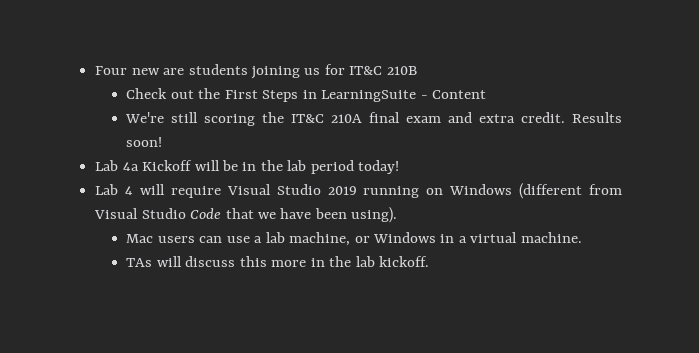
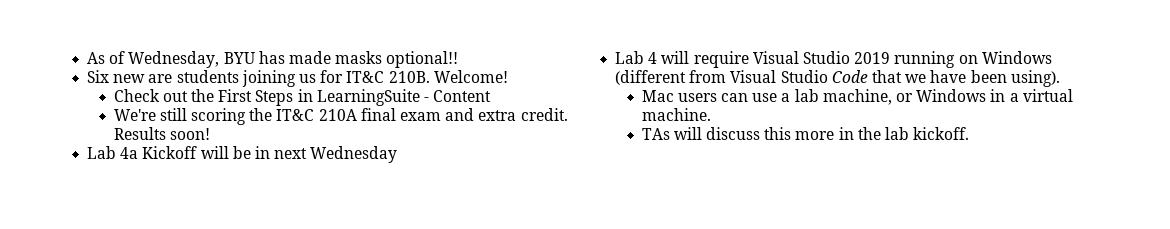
- Four new are students joining us for IT&C 210B
+ As of Wednesday, BYU has made masks optional!!
+ Six new are students joining us for IT&C 210B. Welcome!
- Lab 4a Kickoff will be in the lab period today!
+ Lab 4a Kickoff will be in next Wednesday

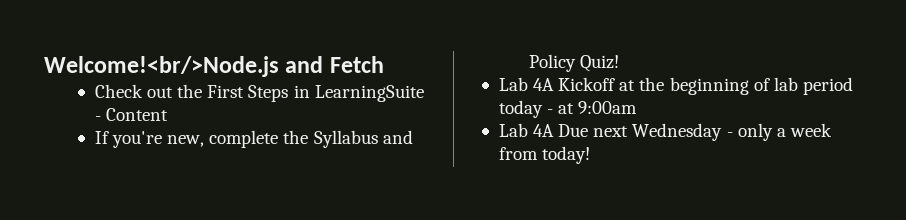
- As of Wednesday, BYU has made masks optional!!
- Six new are students joining us for IT&C 210B. Welcome!
+ Welcome!<br/>Node.js and Fetch
- We're still scoring the IT&C 210A final exam and extra credit. Results soon!
- Lab 4a Kickoff will be in next Wednesday
- Lab 4 will require Visual Studio 2019 running on Windows (different from Visual Studio Code that we have been using).
- Mac users can use a lab machine, or Windows in a virtual machine.
- TAs will discuss this more in the lab kickoff.
+ If you're new, complete the Syllabus and Policy Quiz!
+ Lab 4A Kickoff at the beginning of lab period today - at 9:00am
+ Lab 4A Due next Wednesday - only a week from today!

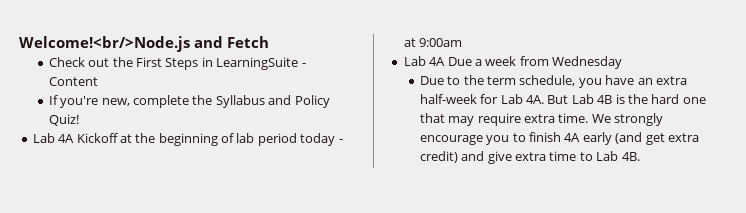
- Lab 4A Due next Wednesday - only a week from today!
+ Lab 4A Due a week from Wednesday
+ Due to the term schedule, you have an extra half-week for Lab 4A. But Lab 4B is the hard one that may require extra time. We strongly encourage you to finish 4A early (and get extra credit) and give extra time to Lab 4B.

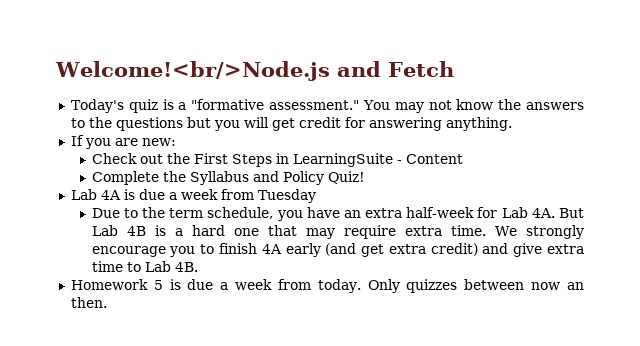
+ Today's quiz is a "formative assessment." You may not know the answers to the questions but you will get credit for answering anything.
+ If you are new:
- If you're new, complete the Syllabus and Policy Quiz!
+ Complete the Syllabus and Policy Quiz!
- Lab 4A Kickoff at the beginning of lab period today - at 9:00am
- Lab 4A Due a week from Wednesday
+ Lab 4A is due a week from Tuesday
- But Lab 4B is the hard one that may require extra time.
+ But Lab 4B is a hard one that may require extra time.
+ Homework 5 is due a week from today. Only quizzes between now an then.

